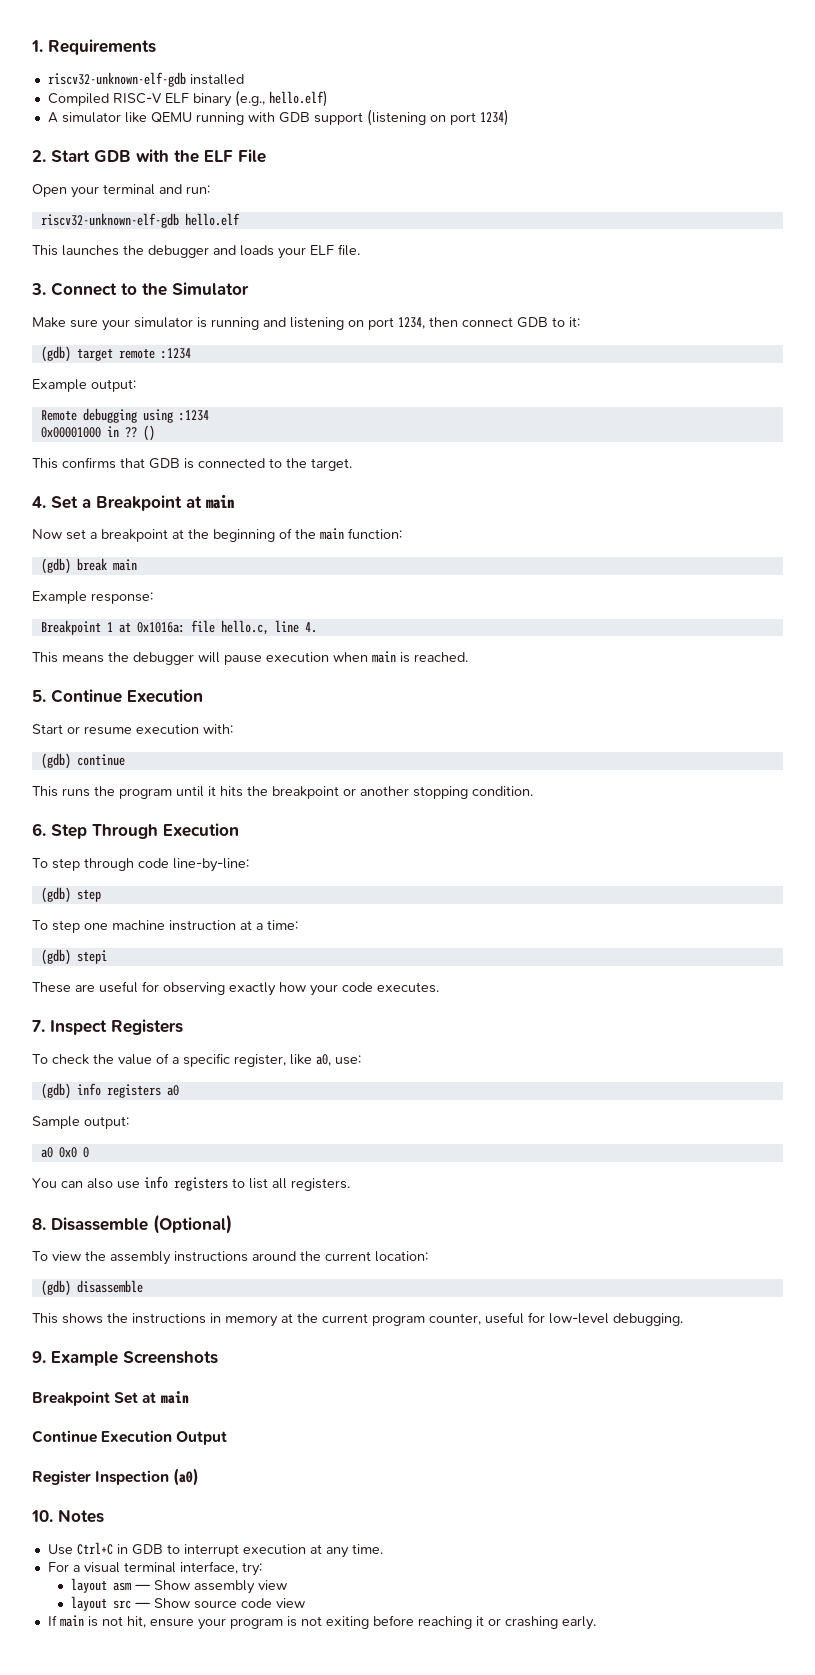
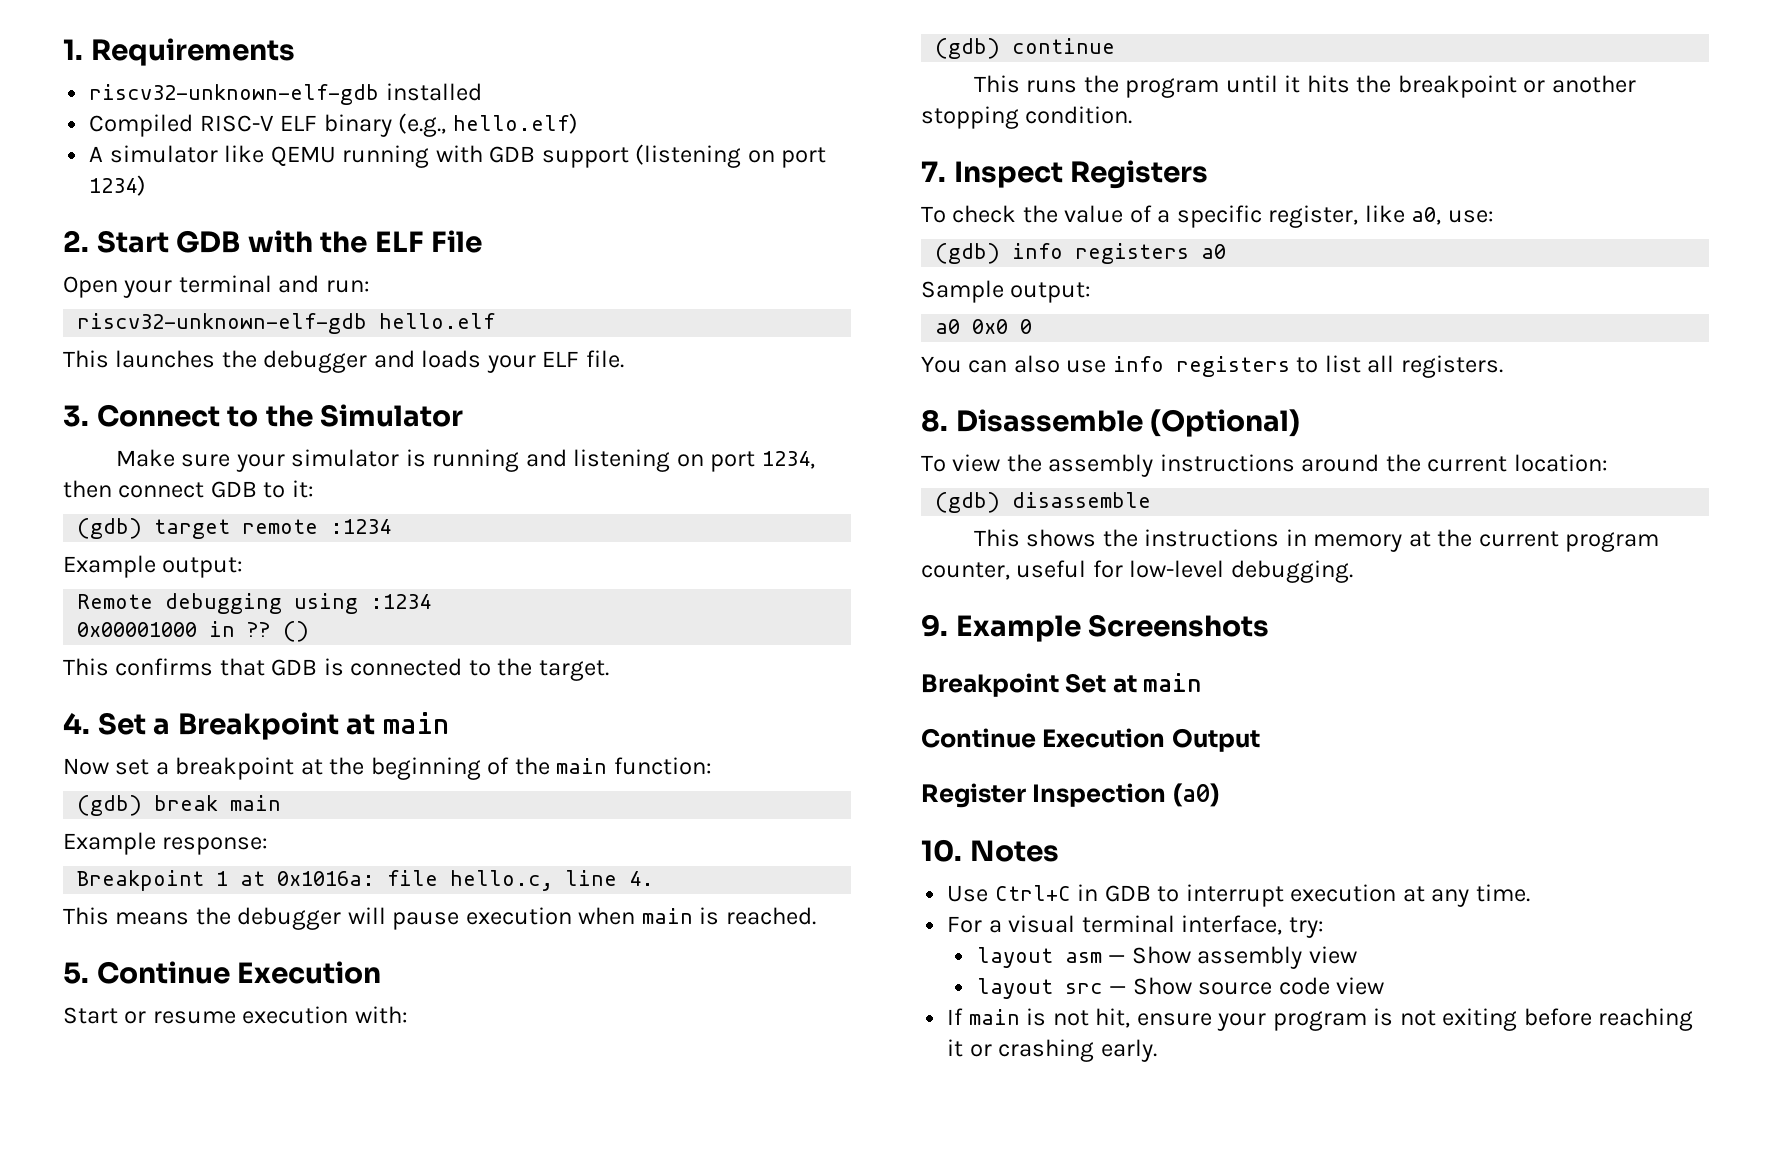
- 6. Step Through Execution
- To step through code line-by-line:
- (gdb) step
- To step one machine instruction at a time:
- (gdb) stepi
- These are useful for observing exactly how your code executes.

